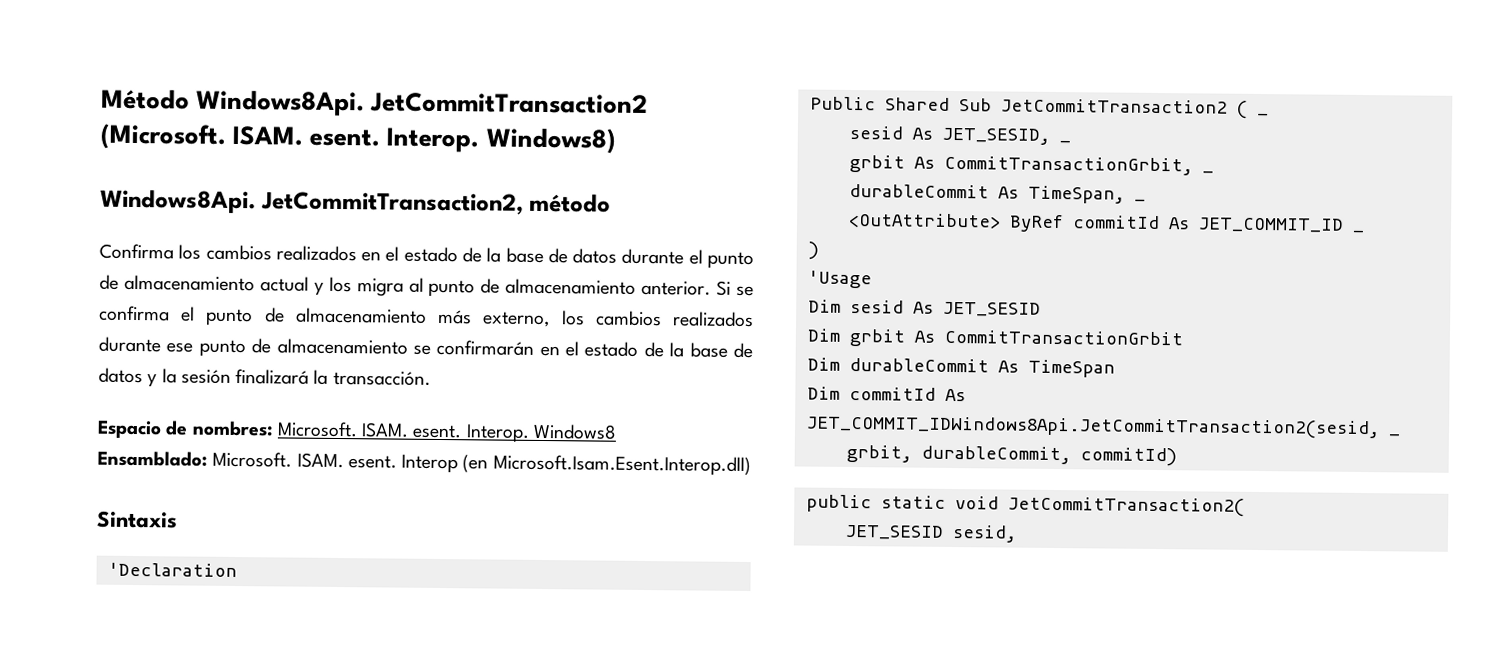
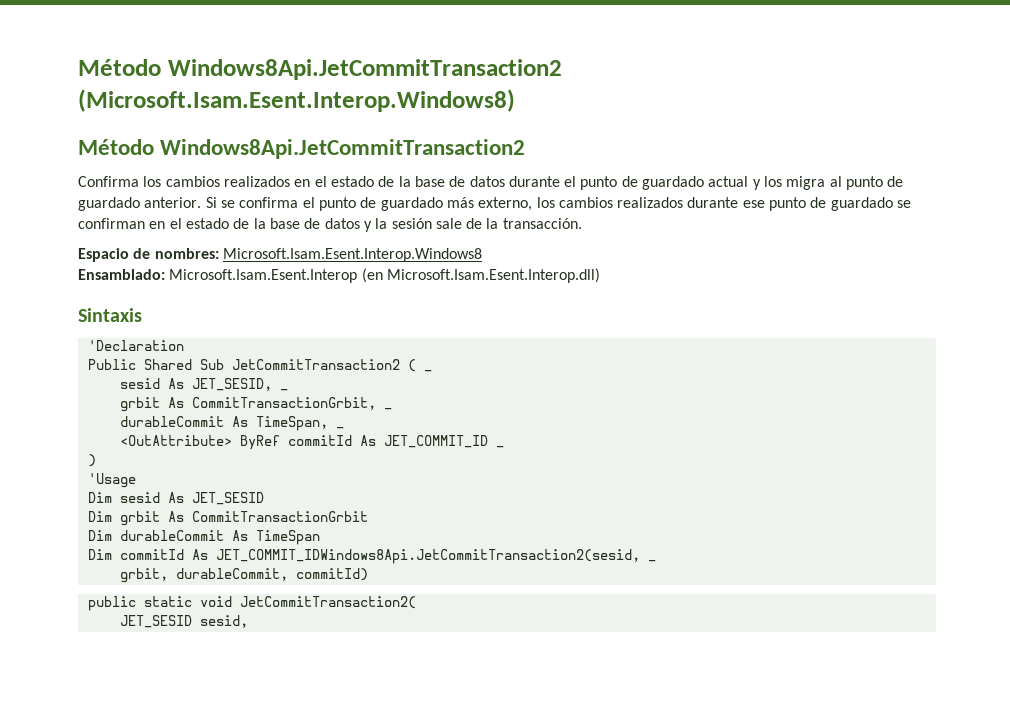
- Método Windows8Api. JetCommitTransaction2 (Microsoft. ISAM. esent. Interop. Windows8)
- Windows8Api. JetCommitTransaction2, método
+ Método Windows8Api.JetCommitTransaction2 (Microsoft.Isam.Esent.Interop.Windows8)
+ Método Windows8Api.JetCommitTransaction2
- Confirma los cambios realizados en el estado de la base de datos durante el punto de almacenamiento actual y los migra al punto de almacenamiento anterior.
+ Confirma los cambios realizados en el estado de la base de datos durante el punto de guardado actual y los migra al punto de guardado anterior.
- Si se confirma el punto de almacenamiento más externo, los cambios realizados durante ese punto de almacenamiento se confirmarán en el estado de la base de datos y la sesión finalizará la transacción.
+ Si se confirma el punto de guardado más externo, los cambios realizados durante ese punto de guardado se confirman en el estado de la base de datos y la sesión sale de la transacción.
- Espacio de nombres: Microsoft. ISAM. esent. Interop. Windows8
- Ensamblado: Microsoft. ISAM. esent. Interop (en Microsoft.Isam.Esent.Interop.dll)
+ Espacio de nombres: Microsoft.Isam.Esent.Interop.Windows8
+ Ensamblado: Microsoft.Isam.Esent.Interop (en Microsoft.Isam.Esent.Interop.dll)

